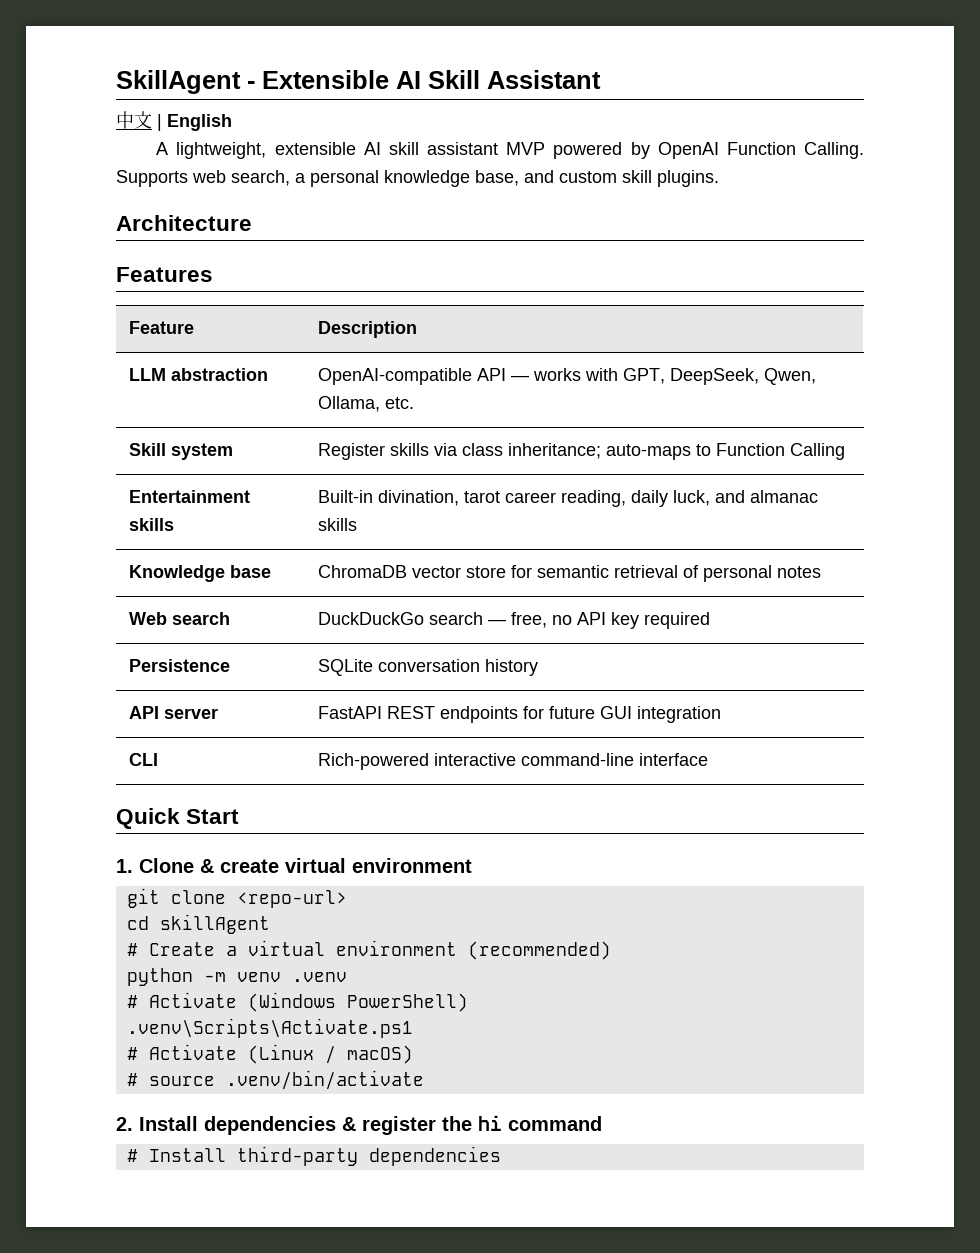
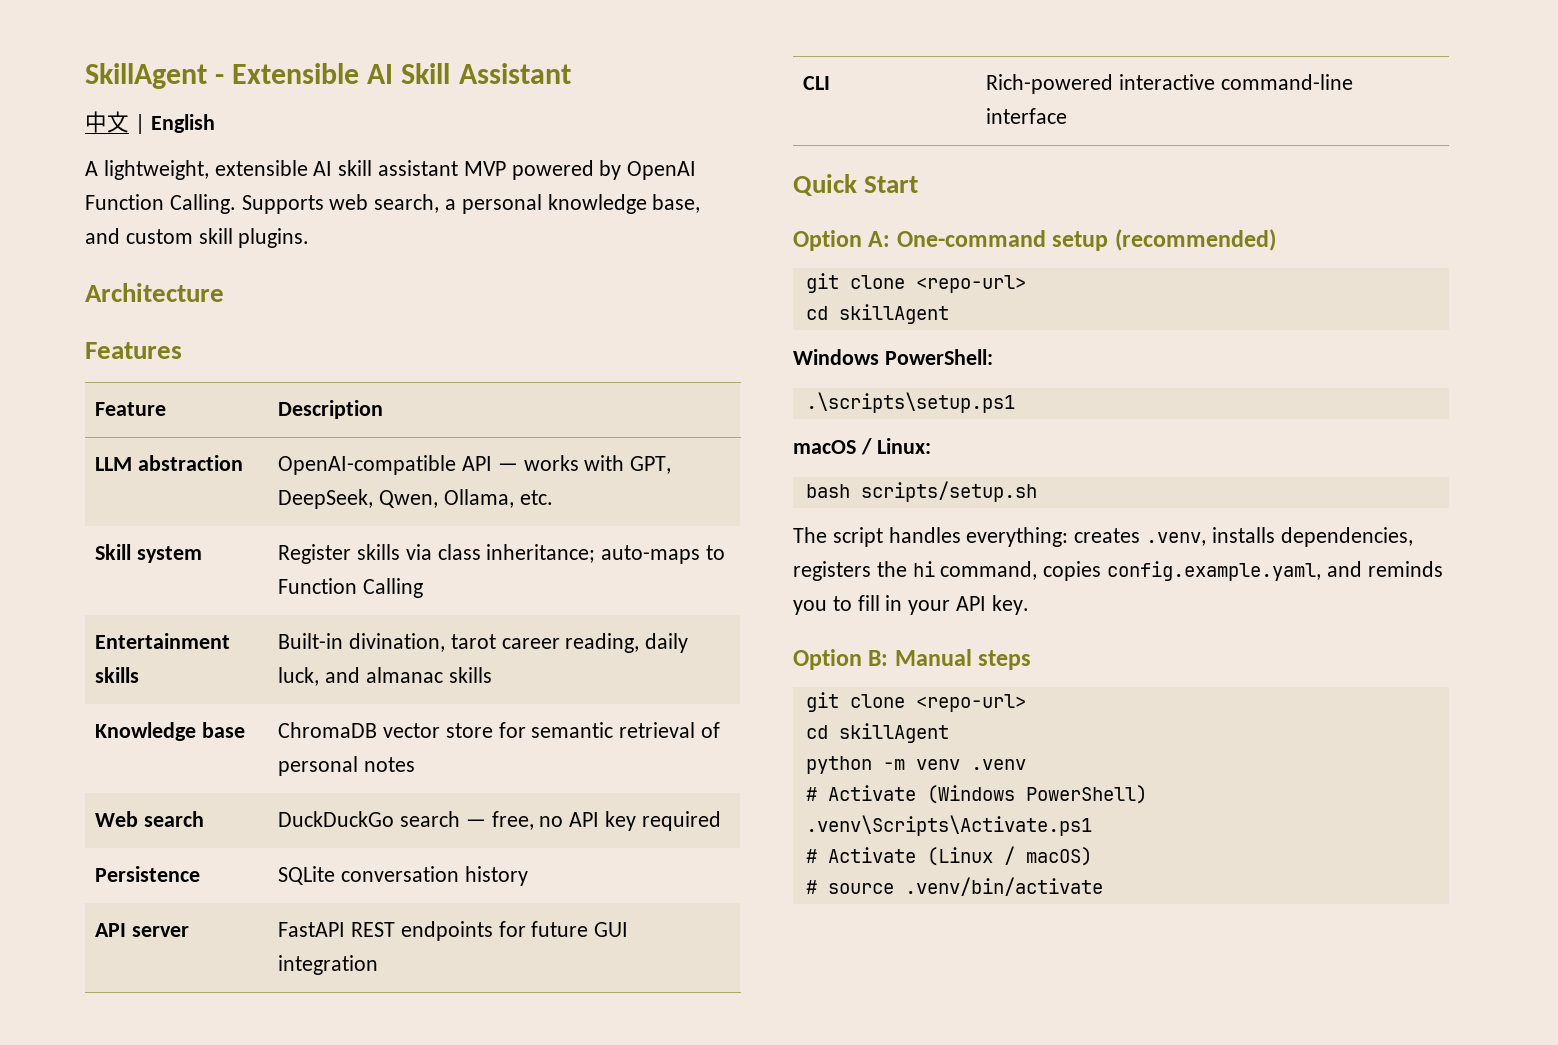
- 1. Clone & create virtual environment
+ Option A: One-command setup (recommended)
  git clone <repo-url>
  cd skillAgent
- # Create a virtual environment (recommended)
+ Windows PowerShell:
+ .\scripts\setup.ps1
+ macOS / Linux:
+ bash scripts/setup.sh
+ The script handles everything: creates .venv, installs dependencies, registers the hi command, copies config.example.yaml, and reminds you to fill in your API key.
+ Option B: Manual steps
+ git clone <repo-url>
+ cd skillAgent
- 2. Install dependencies & register the hi command
- # Install third-party dependencies

